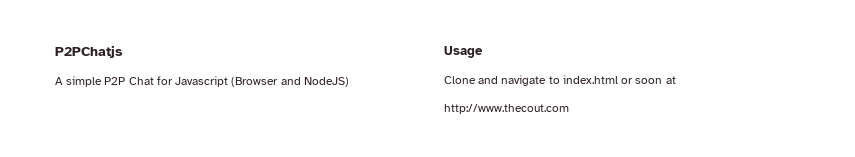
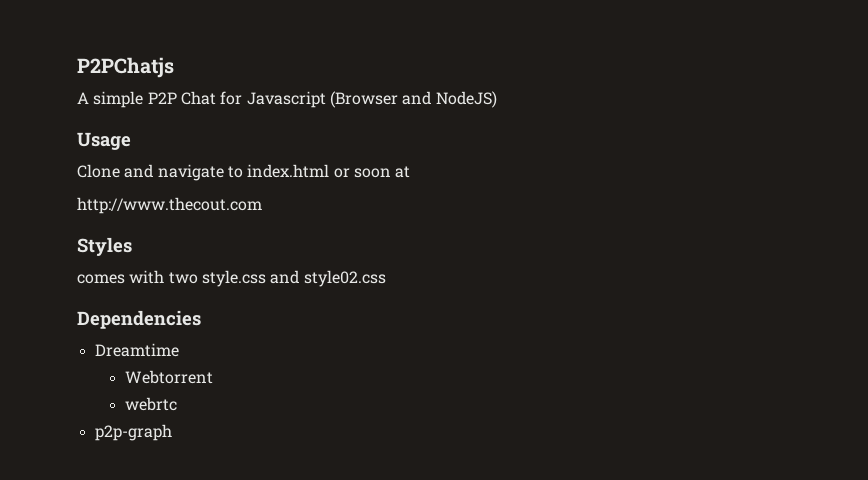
+ Styles
+ comes with two style.css and style02.css
+ Dependencies
+ Dreamtime
+ Webtorrent
+ webrtc
+ p2p-graph

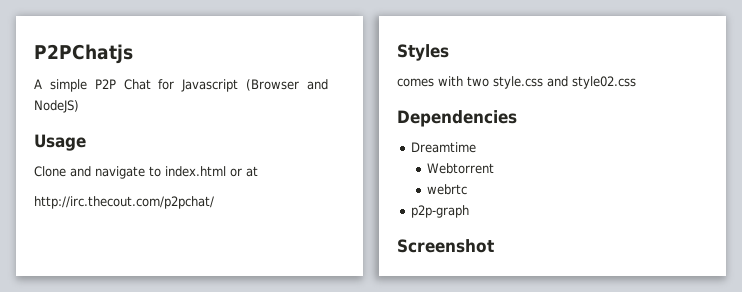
- Clone and navigate to index.html or soon at
+ Clone and navigate to index.html or at
- http://www.thecout.com
+ http://irc.thecout.com/p2pchat/
+ Screenshot

